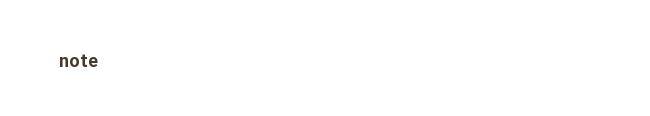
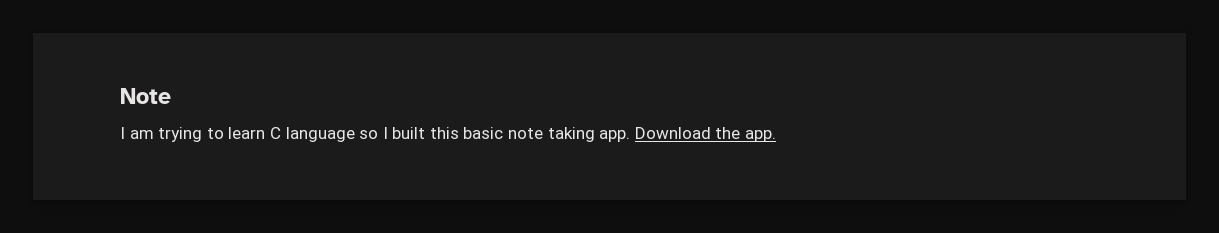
- note
+ Note
+ I am trying to learn C language so I built this basic note taking app. Download the app.

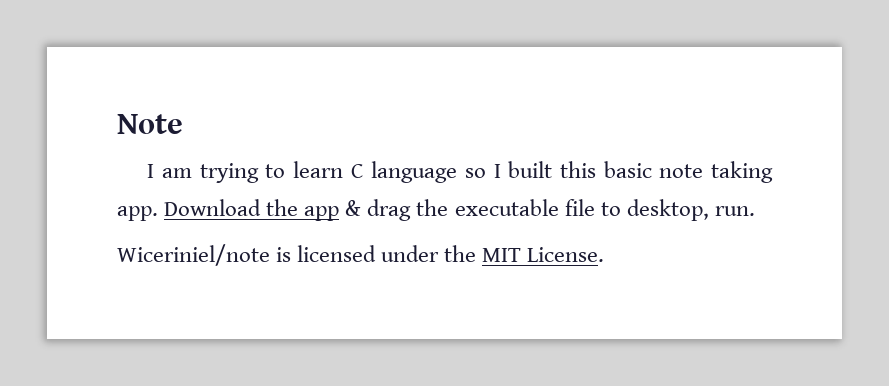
- Download the app.
+ Download the app & drag the executable file to desktop, run.
+ Wiceriniel/note is licensed under the MIT License.

